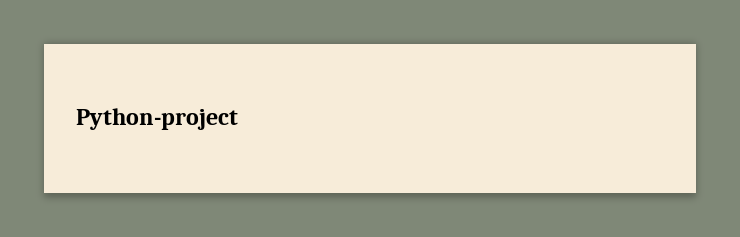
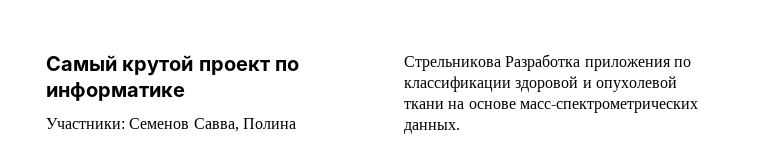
- Python-project
+ Самый крутой проект по информатике
+ Участники: Семенов Савва, Полина Стрельникова Разработка приложения по классификации здоровой и опухолевой ткани на основе масс-спектрометрических данных.

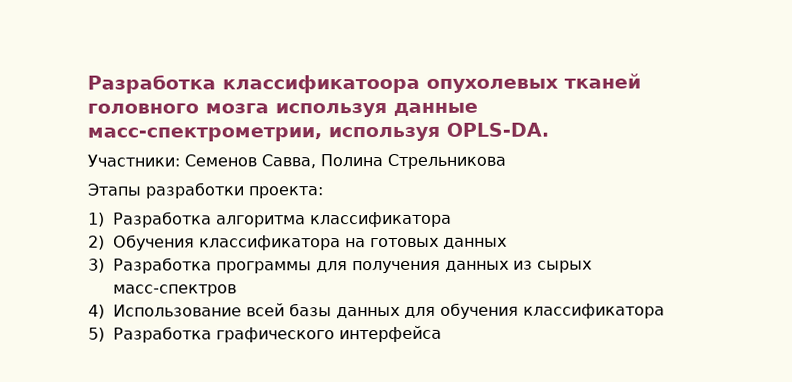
- Самый крутой проект по информатике
+ Разработка классификатоора опухолевых тканей головного мозга используя данные масс-спектрометрии, используя OPLS-DA.
- Участники: Семенов Савва, Полина Стрельникова Разработка приложения по классификации здоровой и опухолевой ткани на основе масс-спектрометрических данных.
+ Участники: Семенов Савва, Полина Стрельникова
+ Этапы разработки проекта:
+ 1) Разработка алгоритма классификатора
+ 2) Обучения классификатора на готовых данных
+ 3) Разработка программы для получения данных из сырых масс-спектров
+ 4) Использование всей базы данных для обучения классификатора
+ 5) Разработка графического интерфейса

